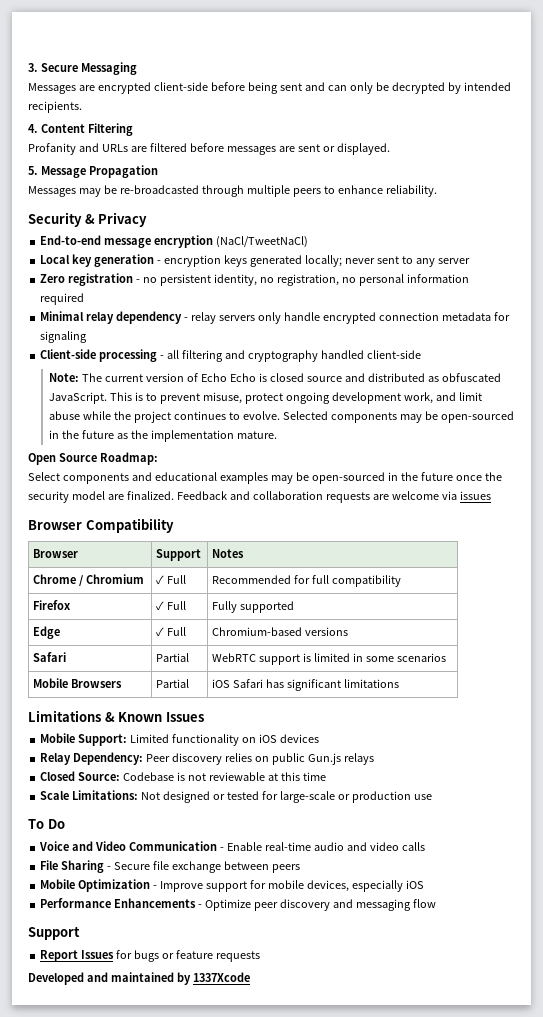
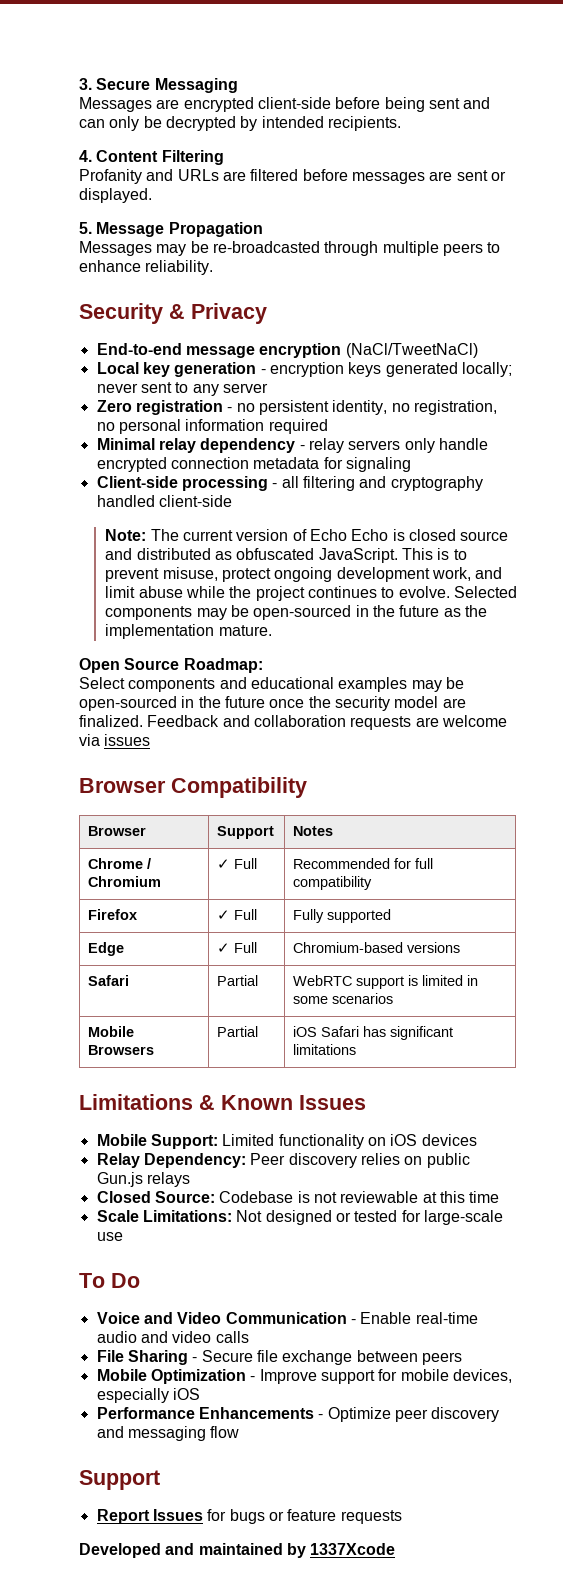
- Scale Limitations: Not designed or tested for large-scale or production use
+ Scale Limitations: Not designed or tested for large-scale use

